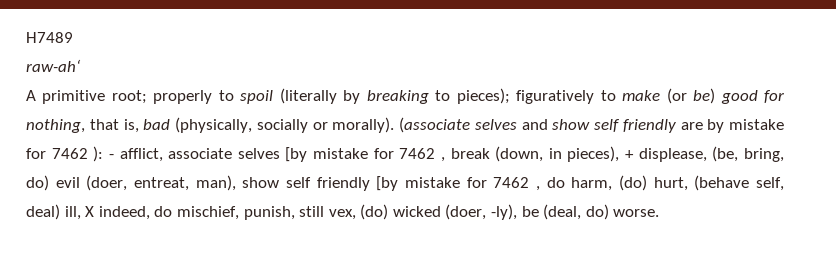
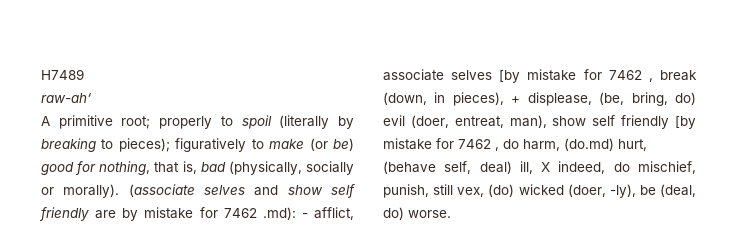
- (associate selves and show self friendly are by mistake for 7462 ):
+ (associate selves and show self friendly are by mistake for 7462 .md):
- - afflict, associate selves [by mistake for 7462 , break (down, in pieces), + displease, (be, bring, do) evil (doer, entreat, man), show self friendly [by mistake for 7462 , do harm, (do) hurt, (behave self, deal) ill, X indeed, do mischief, punish, still vex, (do) wicked (doer, -ly), be (deal, do) worse.
+ - afflict, associate selves [by mistake for 7462 , break (down, in pieces), + displease, (be, bring, do) evil (doer, entreat, man), show self friendly [by mistake for 7462 , do harm, (do.md) hurt, (behave self, deal) ill, X indeed, do mischief, punish, still vex, (do) wicked (doer, -ly), be (deal, do) worse.

